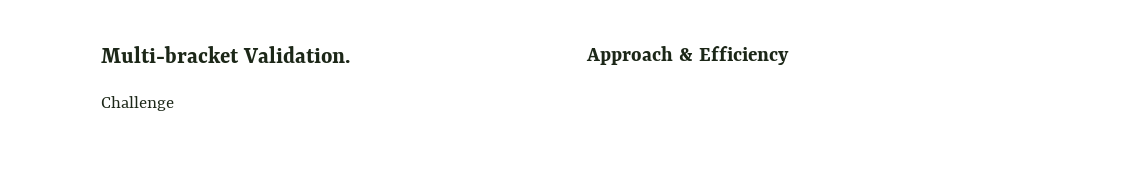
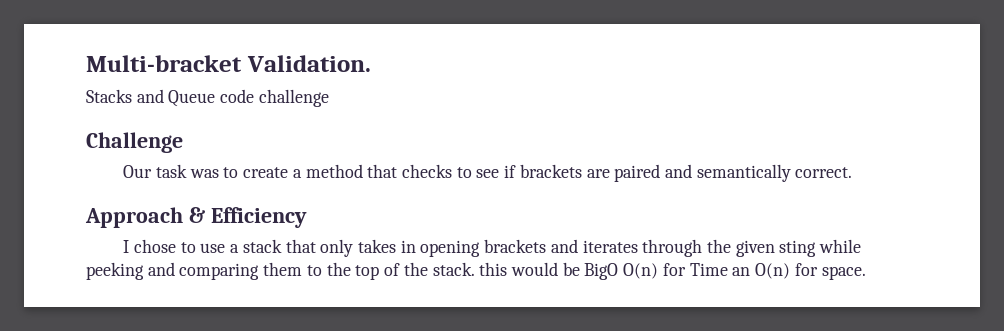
+ Stacks and Queue code challenge
  Challenge
+ Our task was to create a method that checks to see if brackets are paired and semantically correct.
  Approach & Efficiency
+ I chose to use a stack that only takes in opening brackets and iterates through the given sting while peeking and comparing them to the top of the stack. this would be BigO O(n) for Time an O(n) for space.

